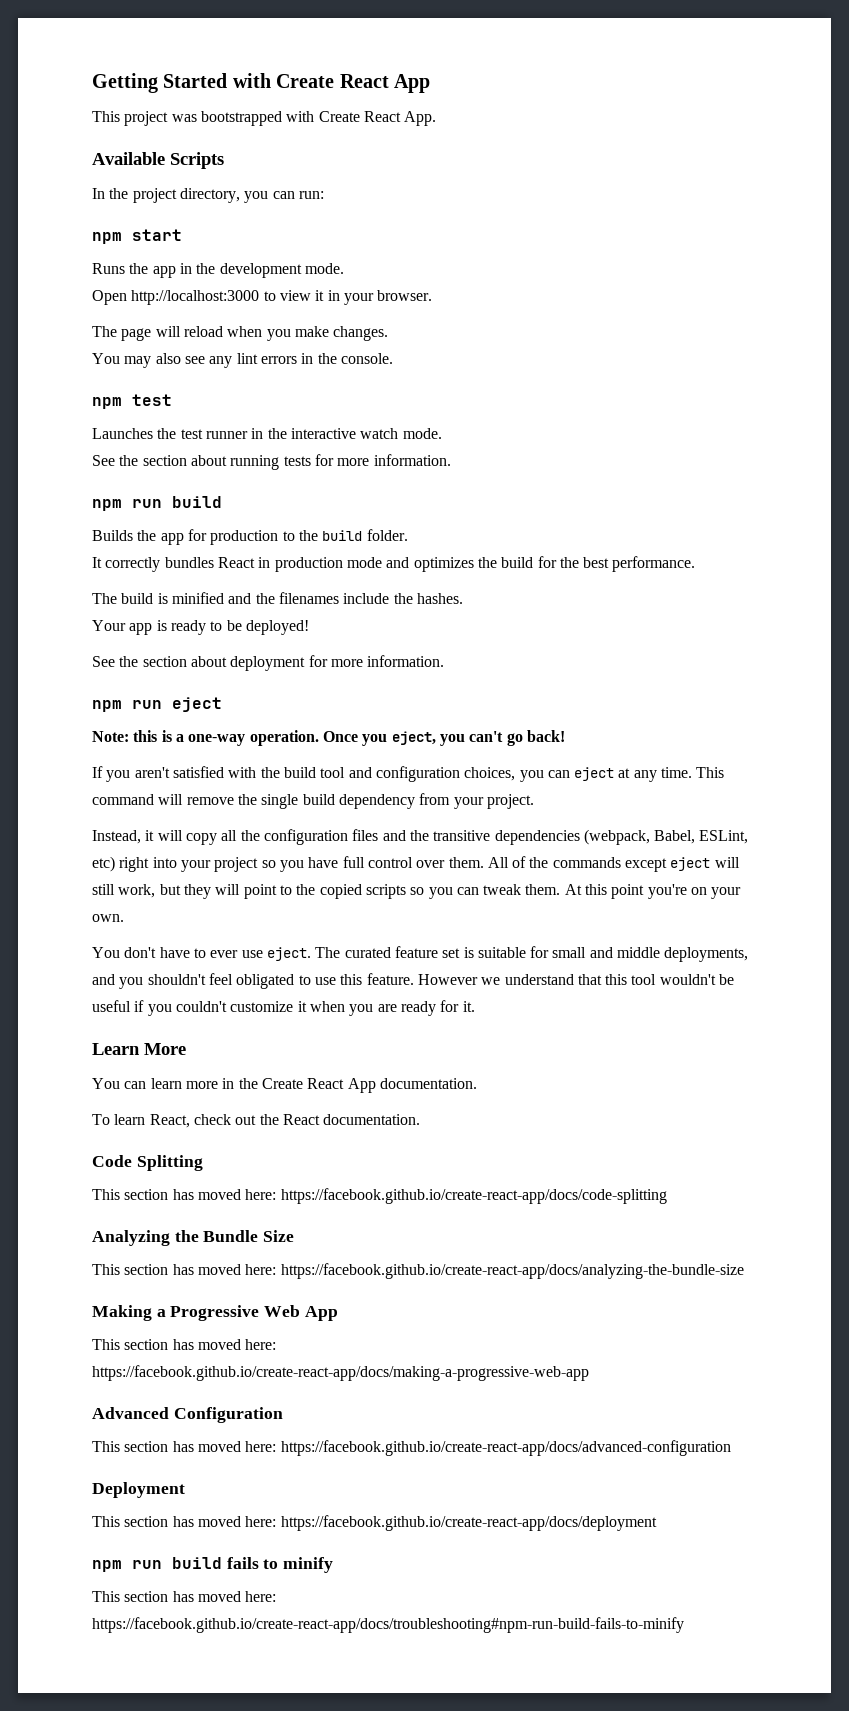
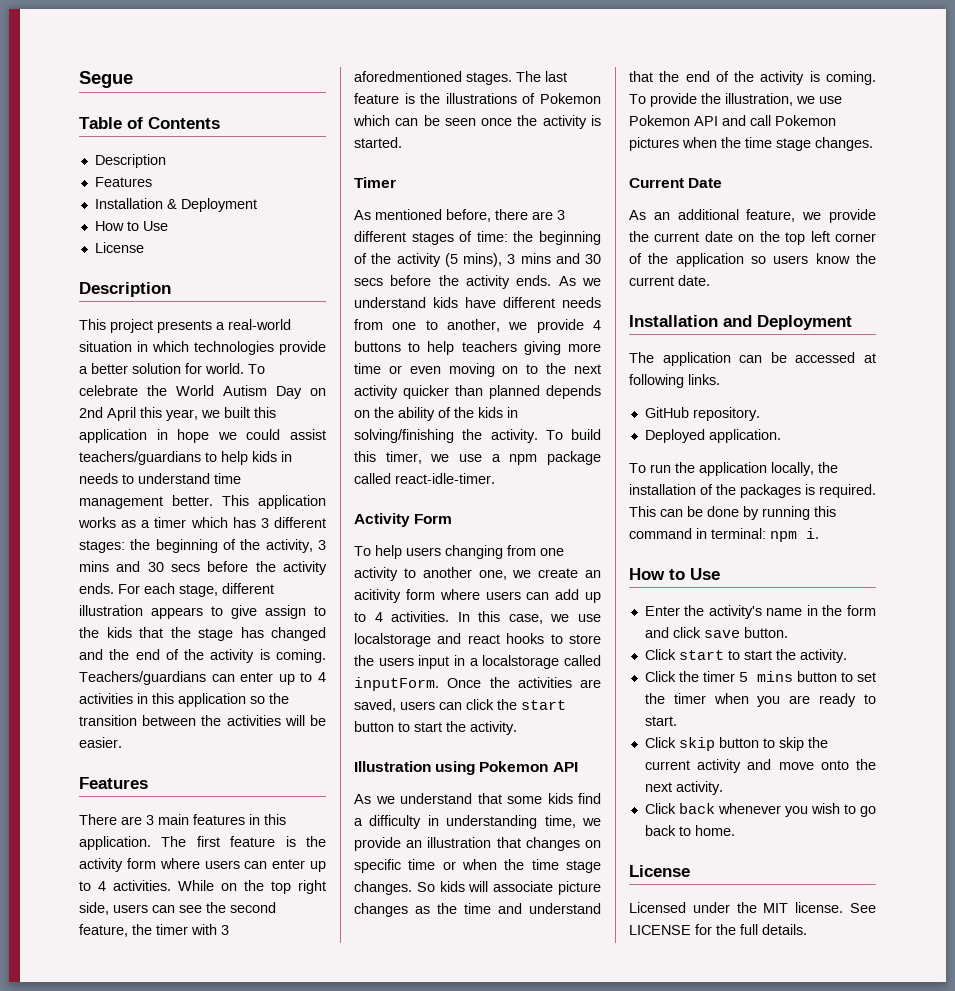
- Getting Started with Create React App
- This project was bootstrapped with Create React App.
- Available Scripts
- In the project directory, you can run:
- npm start
- Runs the app in the development mode.
- Open http://localhost:3000 to view it in your browser.
- The page will reload when you make changes.
- You may also see any lint errors in the console.
- npm test
- Launches the test runner in the interactive watch mode.
- See the section about running tests for more information.
- npm run build
- Builds the app for production to the build folder.
- It correctly bundles React in production mode and optimizes the build for the best performance.
- The build is minified and the filenames include the hashes.
- Your app is ready to be deployed!
- See the section about deployment for more information.
- npm run eject
- Note: this is a one-way operation. Once you eject, you can't go back!
- If you aren't satisfied with the build tool and configuration choices, you can eject at any time. This command will remove the single build dependency from your project.
- Instead, it will copy all the configuration files and the transitive dependencies (webpack, Babel, ESLint, etc) right into your project so you have full control over them. All of the commands except eject will still work, but they will point to the copied scripts so you can tweak them. At this point you're on your own.
- You don't have to ever use eject. The curated feature set is suitable for small and middle deployments, and you shouldn't feel obligated to use this feature. However we understand that this tool wouldn't be useful if you couldn't customize it when you are ready for it.
- Learn More
- You can learn more in the Create React App documentation.
- To learn React, check out the React documentation.
- Code Splitting
- This section has moved here: https://facebook.github.io/create-react-app/docs/code-splitting
- Analyzing the Bundle Size
- This section has moved here: https://facebook.github.io/create-react-app/docs/analyzing-the-bundle-size
- Making a Progressive Web App
- This section has moved here: https://facebook.github.io/create-react-app/docs/making-a-progressive-web-app
- Advanced Configuration
- This section has moved here: https://facebook.github.io/create-react-app/docs/advanced-configuration
- Deployment
- This section has moved here: https://facebook.github.io/create-react-app/docs/deployment
- npm run build fails to minify
- This section has moved here: https://facebook.github.io/create-react-app/docs/troubleshooting#npm-run-build-fails-to-minify
+ Segue
+ Table of Contents
+ Description
+ Features
+ Installation & Deployment
+ How to Use
+ License
+ Description
+ This project presents a real-world situation in which technologies provide a better solution for world. To celebrate the World Autism Day on 2nd April this year, we built this application in hope we could assist teachers/guardians to help kids in needs to understand time management better. This application works as a timer which has 3 different stages: the beginning of the activity, 3 mins and 30 secs before the activity ends. For each stage, different illustration appears to give assign to the kids that the stage has changed and the end of the activity is coming. Teachers/guardians can enter up to 4 activities in this application so the transition between the activities will be easier.
+ Features
+ There are 3 main features in this application. The first feature is the activity form where users can enter up to 4 activities. While on the top right side, users can see the second feature, the timer with 3 aforedmentioned stages. The last feature is the illustrations of Pokemon which can be seen once the activity is started.
+ Timer
+ As mentioned before, there are 3 different stages of time: the beginning of the activity (5 mins), 3 mins and 30 secs before the activity ends. As we understand kids have different needs from one to another, we provide 4 buttons to help teachers giving more time or even moving on to the next activity quicker than planned depends on the ability of the kids in solving/finishing the activity. To build this timer, we use a npm package called react-idle-timer.
+ Activity Form
+ To help users changing from one activity to another one, we create an acitivity form where users can add up to 4 activities. In this case, we use localstorage and react hooks to store the users input in a localstorage called inputForm. Once the activities are saved, users can click the start button to start the activity.
+ Illustration using Pokemon API
+ As we understand that some kids find a difficulty in understanding time, we provide an illustration that changes on specific time or when the time stage changes. So kids will associate picture changes as the time and understand that the end of the activity is coming. To provide the illustration, we use Pokemon API and call Pokemon pictures when the time stage changes.
+ Current Date
+ As an additional feature, we provide the current date on the top left corner of the application so users know the current date.
+ Installation and Deployment
+ The application can be accessed at following links.
+ GitHub repository.
+ Deployed application.
+ To run the application locally, the installation of the packages is required. This can be done by running this command in terminal: npm i.
+ How to Use
+ Enter the activity's name in the form and click save button.
+ Click start to start the activity.
+ Click the timer 5 mins button to set the timer when you are ready to start.
+ Click skip button to skip the current activity and move onto the next activity.
+ Click back whenever you wish to go back to home.
+ License
+ Licensed under the MIT license. See LICENSE for the full details.

